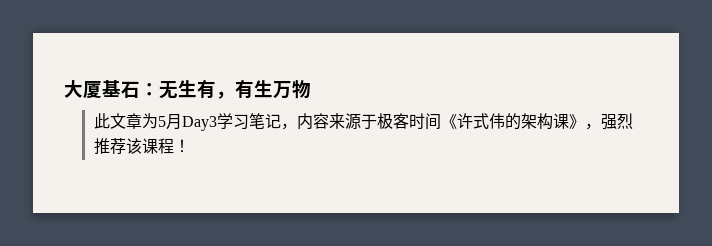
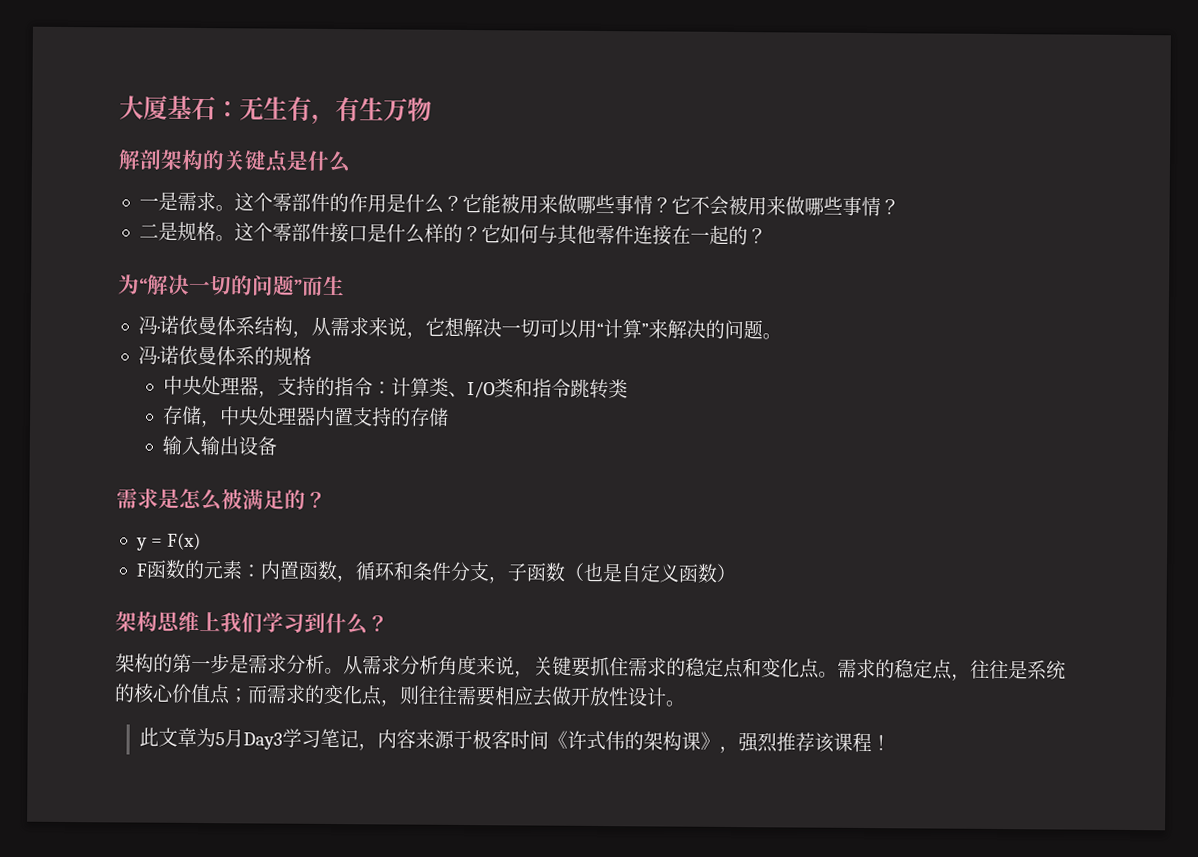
+ 解剖架构的关键点是什么
+ 一是需求。这个零部件的作用是什么？它能被用来做哪些事情？它不会被用来做哪些事情？
+ 二是规格。这个零部件接口是什么样的？它如何与其他零件连接在一起的？
+ 为“解决一切的问题”而生
+ 冯·诺依曼体系结构，从需求来说，它想解决一切可以用“计算”来解决的问题。
+ 冯·诺依曼体系的规格
+ 中央处理器，支持的指令：计算类、I/O类和指令跳转类
+ 存储，中央处理器内置支持的存储
+ 输入输出设备
+ 需求是怎么被满足的？
+ y = F(x)
+ F函数的元素：内置函数，循环和条件分支，子函数（也是自定义函数）
+ 架构思维上我们学习到什么？
+ 架构的第一步是需求分析。从需求分析角度来说，关键要抓住需求的稳定点和变化点。需求的稳定点，往往是系统的核心价值点；而需求的变化点，则往往需要相应去做开放性设计。

